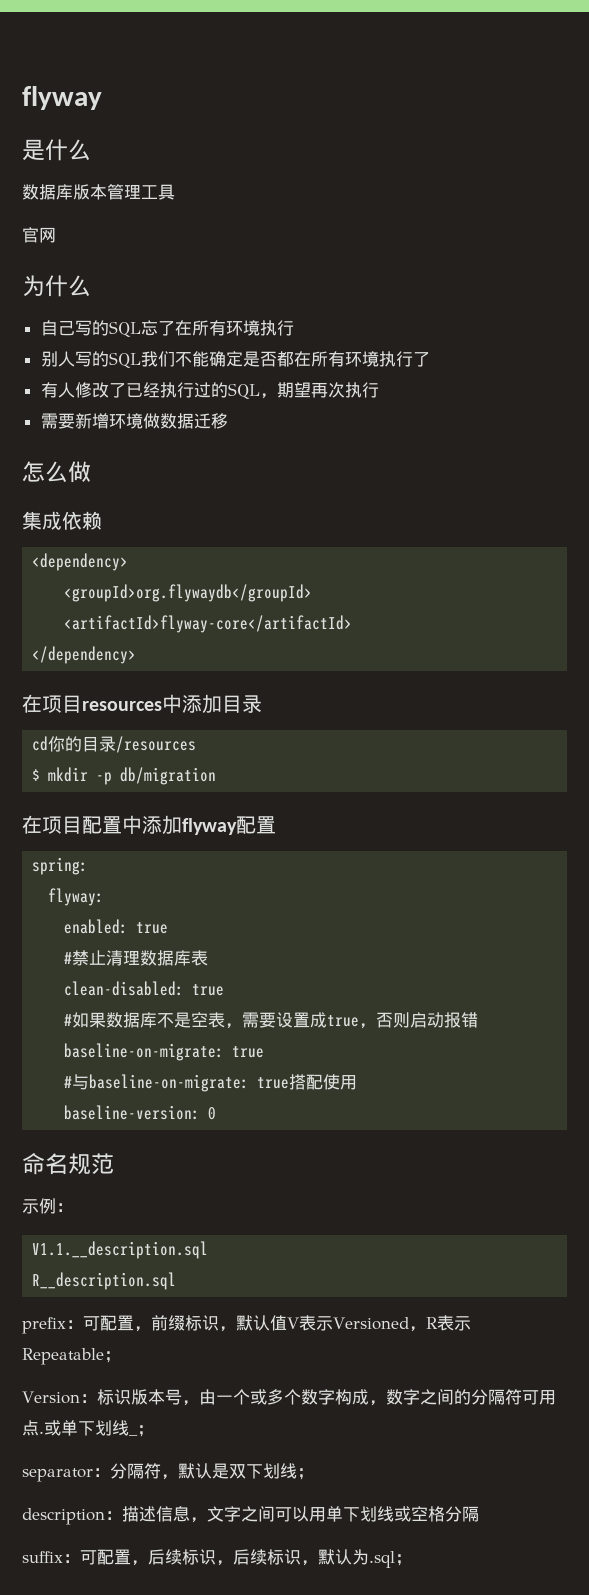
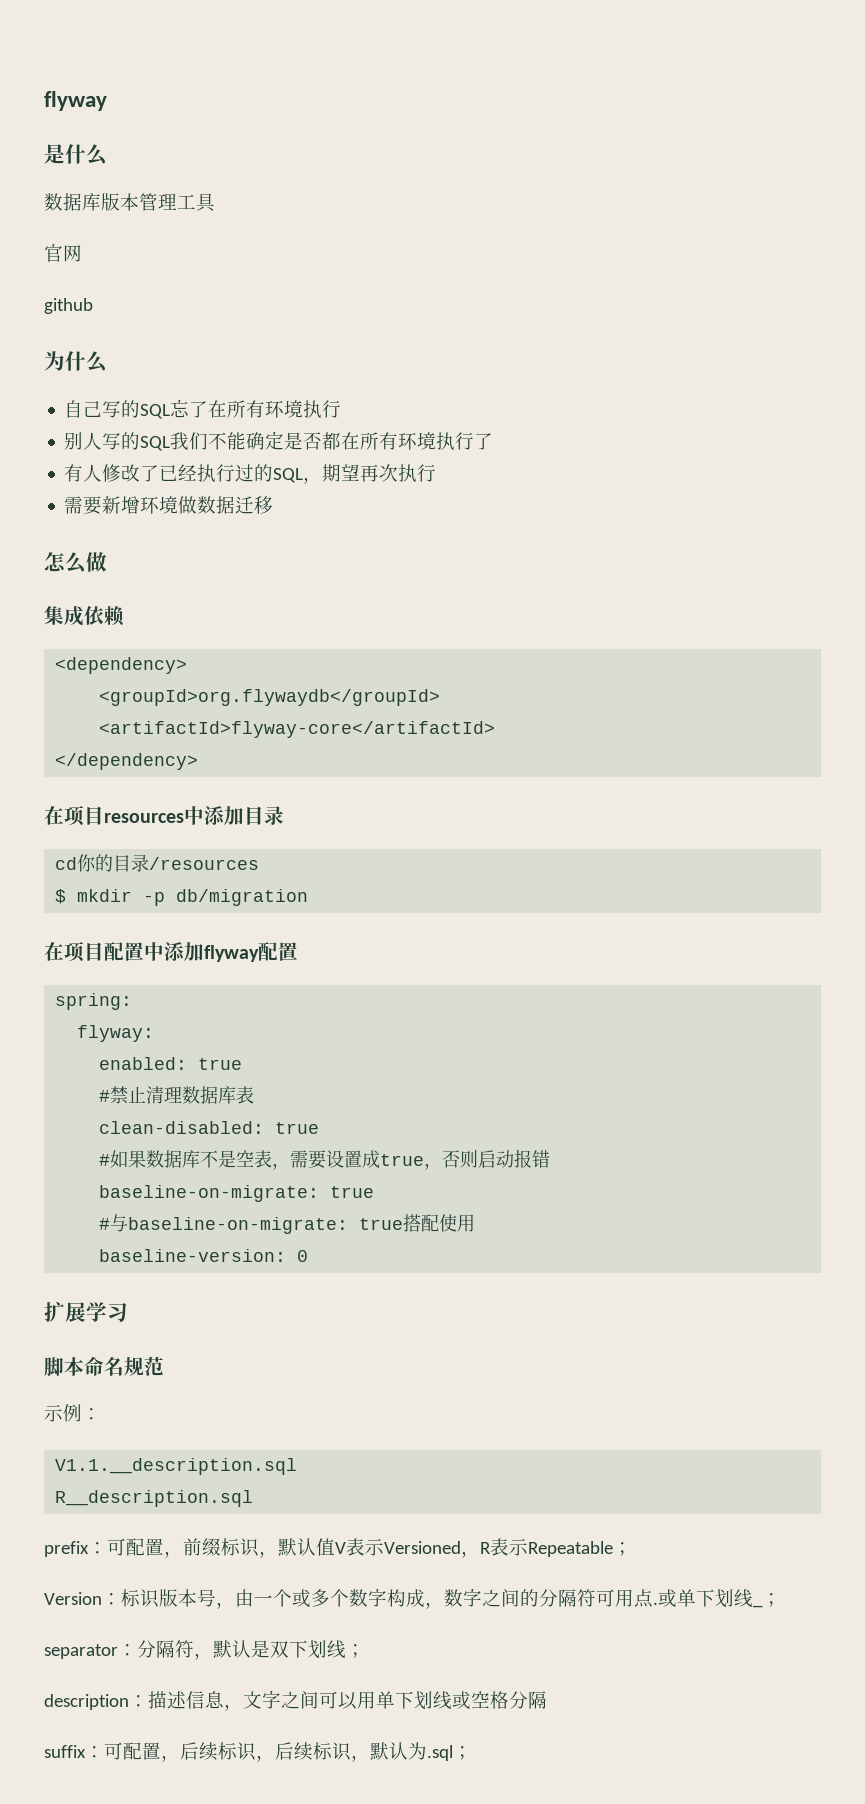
+ github
- 命名规范
+ 扩展学习
+ 脚本命名规范

